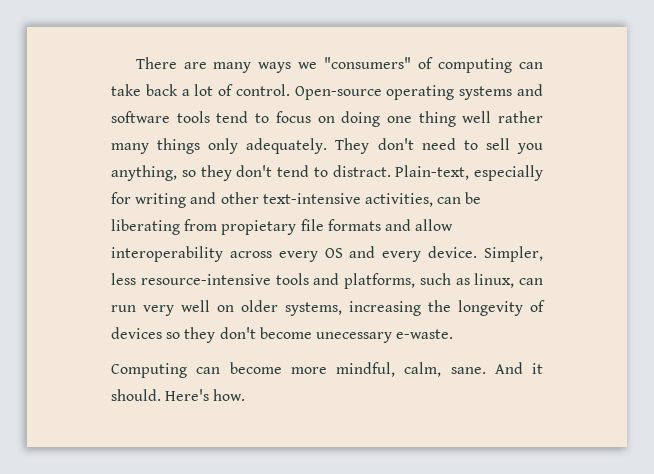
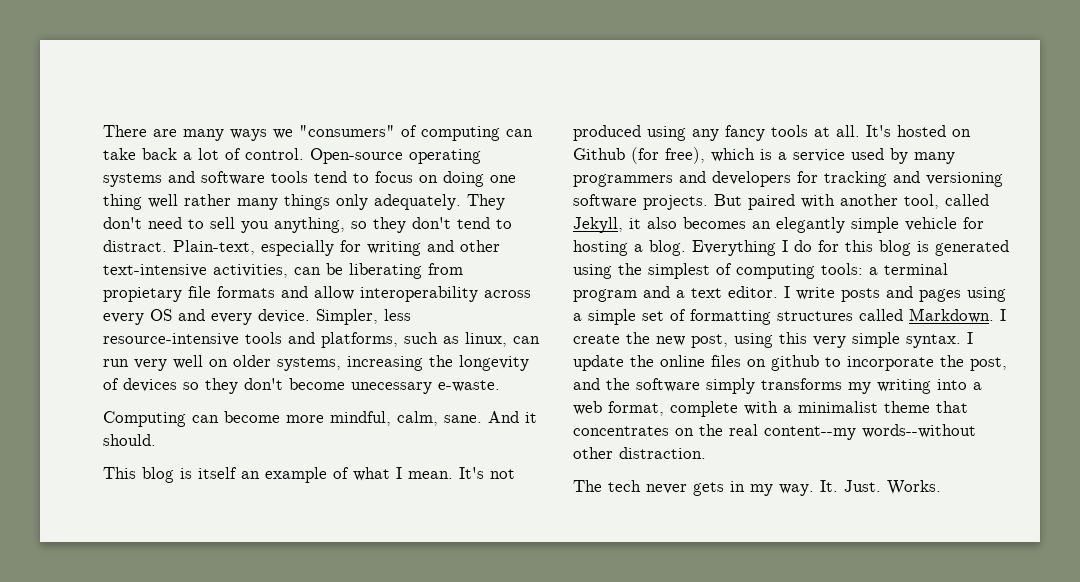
- And it should. Here's how.
+ And it should.
+ This blog is itself an example of what I mean. It's not produced using any fancy tools at all. It's hosted on Github (for free), which is a service used by many programmers and developers for tracking and versioning software projects. But paired with another tool, called Jekyll, it also becomes an elegantly simple vehicle for hosting a blog. Everything I do for this blog is generated using the simplest of computing tools: a terminal program and a text editor. I write posts and pages using a simple set of formatting structures called Markdown. I create the new post, using this very simple syntax. I update the online files on github to incorporate the post, and the software simply transforms my writing into a web format, complete with a minimalist theme that concentrates on the real content--my words--without other distraction.
+ The tech never gets in my way. It. Just. Works.

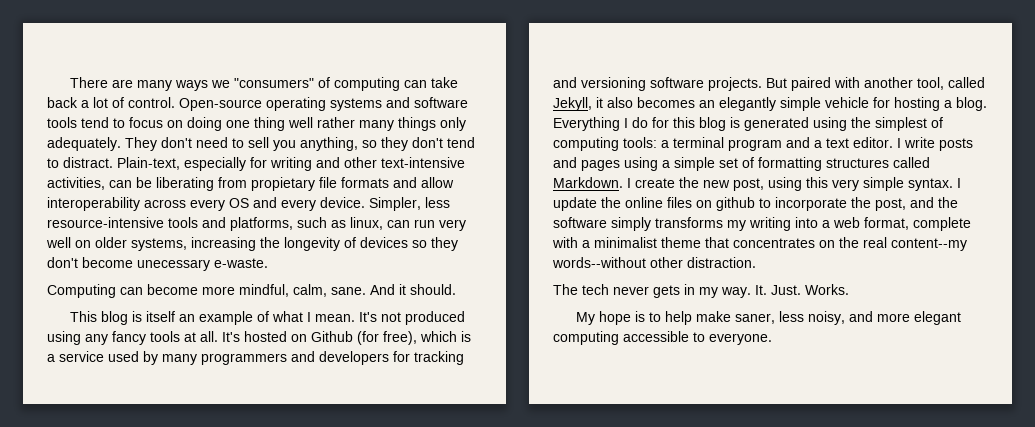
+ My hope is to help make saner, less noisy, and more elegant computing accessible to everyone.

